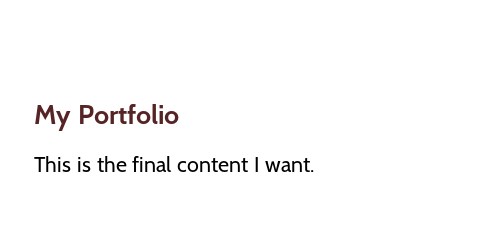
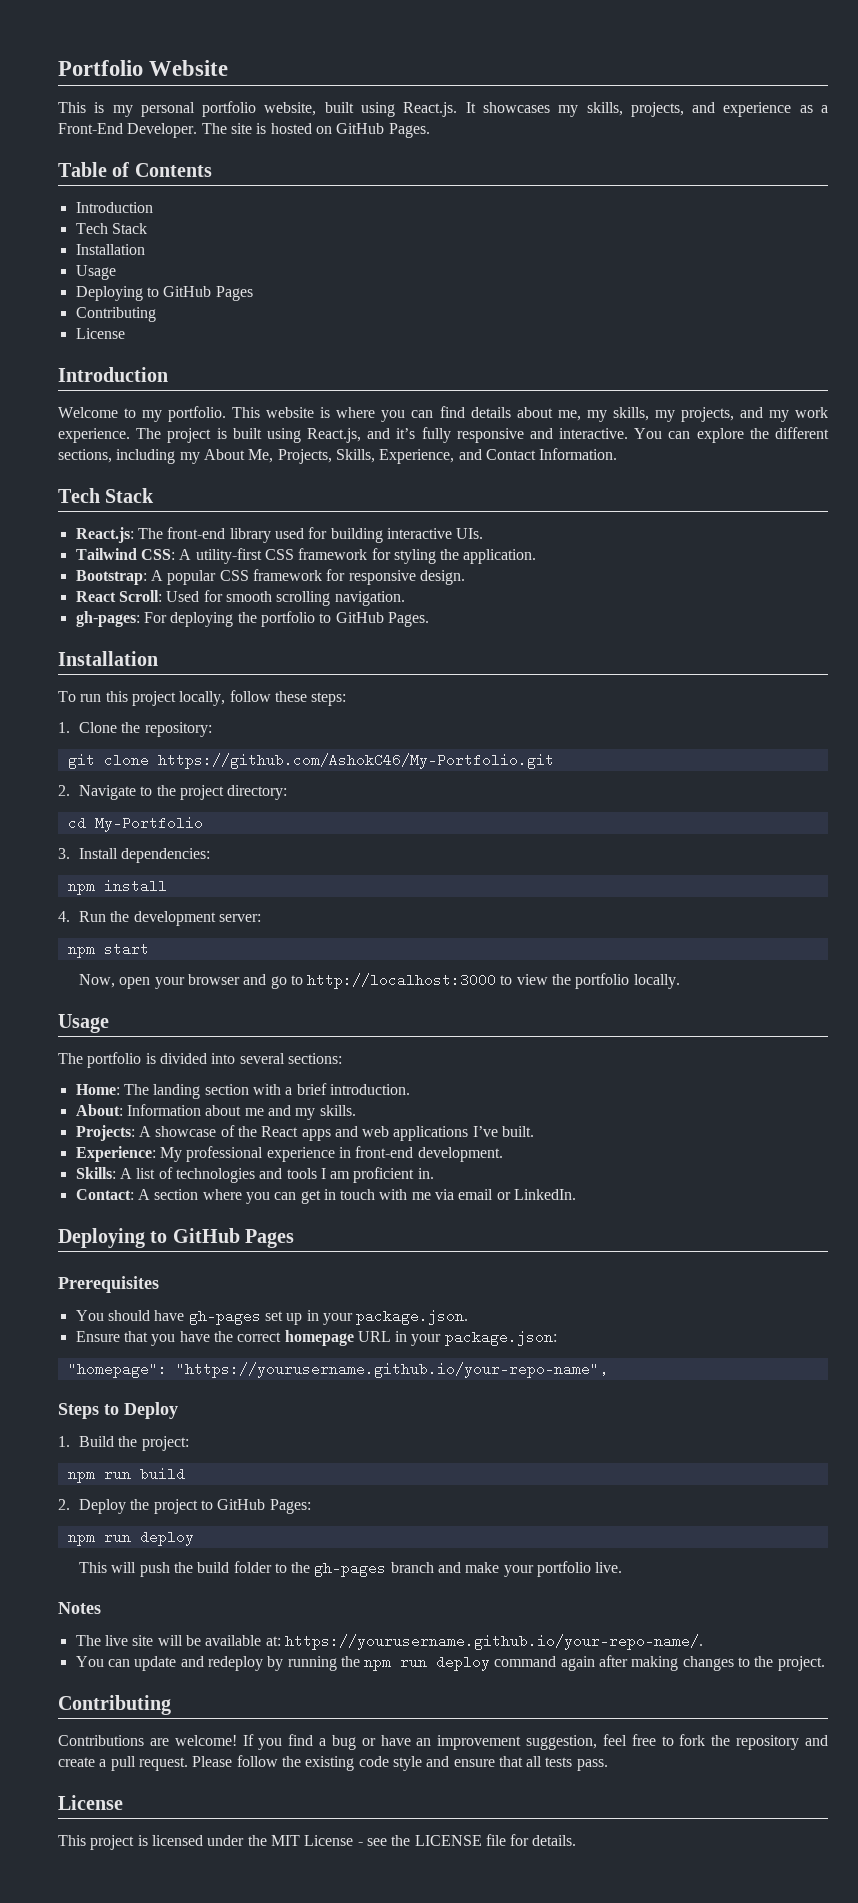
- My Portfolio
+ Portfolio Website
- This is the final content I want.
+ This is my personal portfolio website, built using React.js. It showcases my skills, projects, and experience as a Front-End Developer. The site is hosted on GitHub Pages.
+ Table of Contents
+ Introduction
+ Tech Stack
+ Installation
+ Usage
+ Deploying to GitHub Pages
+ Contributing
+ License
+ Introduction
+ Welcome to my portfolio. This website is where you can find details about me, my skills, my projects, and my work experience. The project is built using React.js, and it’s fully responsive and interactive. You can explore the different sections, including my About Me, Projects, Skills, Experience, and Contact Information.
+ Tech Stack
+ React.js: The front-end library used for building interactive UIs.
+ Tailwind CSS: A utility-first CSS framework for styling the application.
+ Bootstrap: A popular CSS framework for responsive design.
+ React Scroll: Used for smooth scrolling navigation.
+ gh-pages: For deploying the portfolio to GitHub Pages.
+ Installation
+ To run this project locally, follow these steps:
+ 1. Clone the repository:
+ git clone https://github.com/AshokC46/My-Portfolio.git
+ 2. Navigate to the project directory:
+ cd My-Portfolio
+ 3. Install dependencies:
+ npm install
+ 4. Run the development server:
+ npm start
+ Now, open your browser and go to http://localhost:3000 to view the portfolio locally.
+ Usage
+ The portfolio is divided into several sections:
+ Home: The landing section with a brief introduction.
+ About: Information about me and my skills.
+ Projects: A showcase of the React apps and web applications I’ve built.
+ Experience: My professional experience in front-end development.
+ Skills: A list of technologies and tools I am proficient in.
+ Contact: A section where you can get in touch with me via email or LinkedIn.
+ Deploying to GitHub Pages
+ Prerequisites
+ You should have gh-pages set up in your package.json.
+ Ensure that you have the correct homepage URL in your package.json:
+ "homepage": "https://yourusername.github.io/your-repo-name",
+ Steps to Deploy
+ 1. Build the project:
+ npm run build
+ 2. Deploy the project to GitHub Pages:
+ npm run deploy
+ This will push the build folder to the gh-pages branch and make your portfolio live.
+ Notes
+ The live site will be available at: https://yourusername.github.io/your-repo-name/.
+ You can update and redeploy by running the npm run deploy command again after making changes to the project.
+ Contributing
+ Contributions are welcome! If you find a bug or have an improvement suggestion, feel free to fork the repository and create a pull request. Please follow the existing code style and ensure that all tests pass.
+ License
+ This project is licensed under the MIT License - see the LICENSE file for details.

